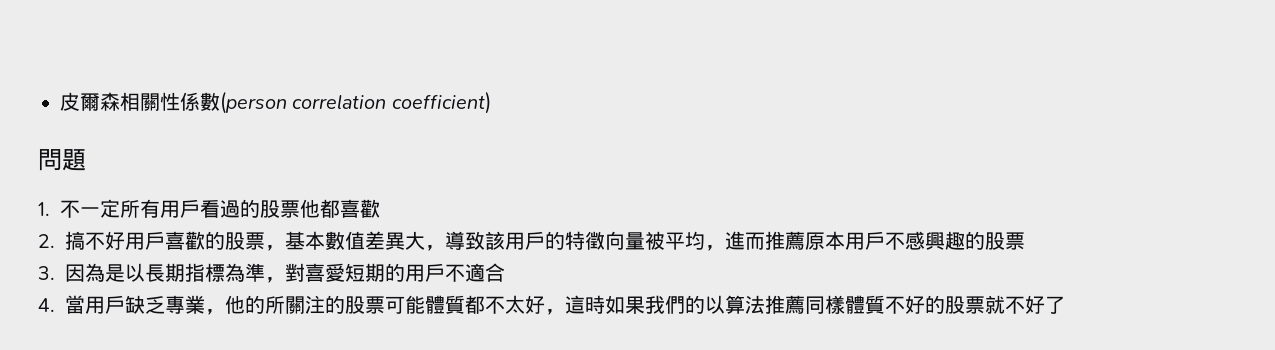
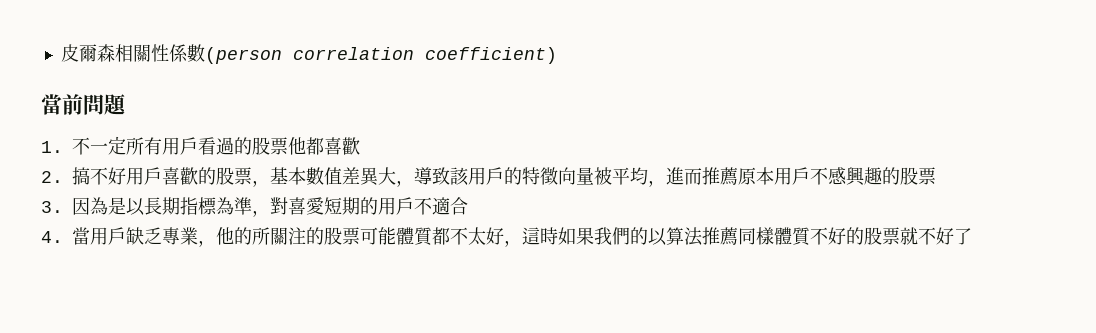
- 問題
+ 當前問題

